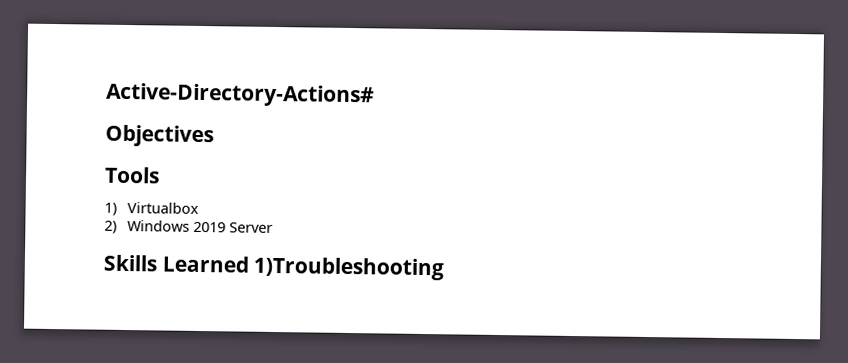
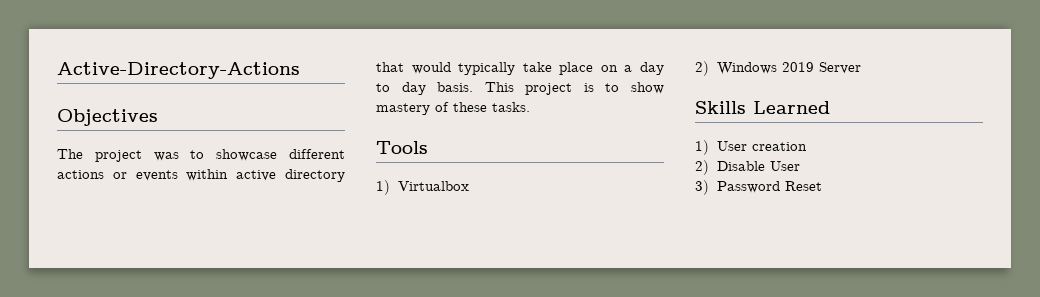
- Active-Directory-Actions#
+ Active-Directory-Actions
+ The project was to showcase different actions or events within active directory that would typically take place on a day to day basis. This project is to show mastery of these tasks.
- Skills Learned 1)Troubleshooting
+ Skills Learned
+ 1) User creation
+ 2) Disable User
+ 3) Password Reset

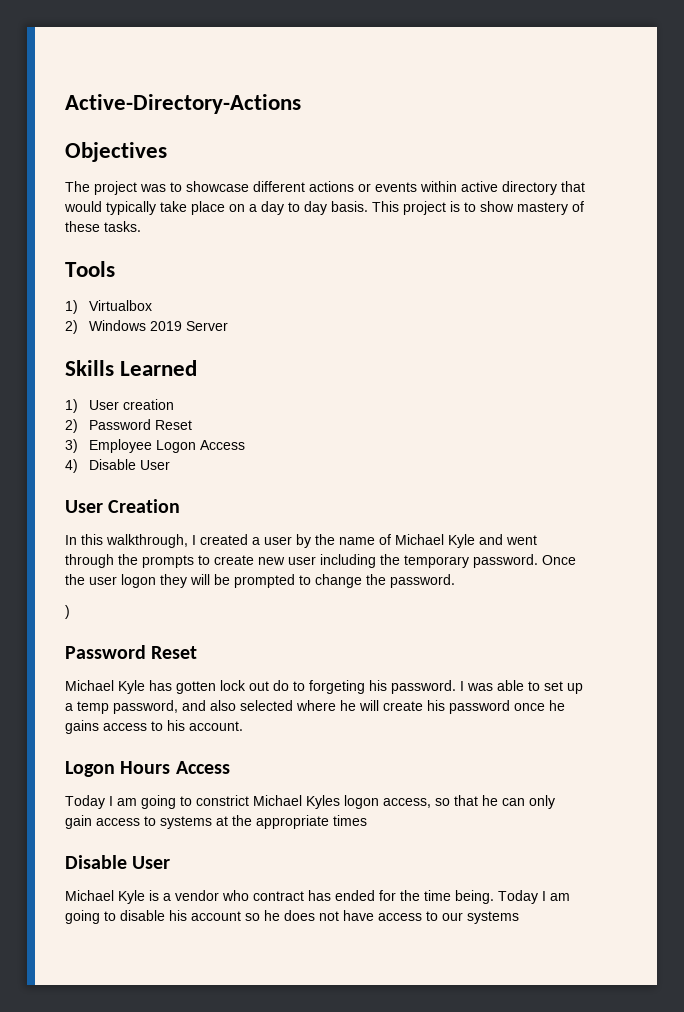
- 2) Disable User
- 3) Password Reset
+ 2) Password Reset
+ 3) Employee Logon Access
+ 4) Disable User
+ User Creation
+ In this walkthrough, I created a user by the name of Michael Kyle and went through the prompts to create new user including the temporary password. Once the user logon they will be prompted to change the password.
+ )
+ Password Reset
+ Michael Kyle has gotten lock out do to forgeting his password. I was able to set up a temp password, and also selected where he will create his password once he gains access to his account.
+ Logon Hours Access
+ Today I am going to constrict Michael Kyles logon access, so that he can only gain access to systems at the appropriate times
+ Disable User
+ Michael Kyle is a vendor who contract has ended for the time being. Today I am going to disable his account so he does not have access to our systems

